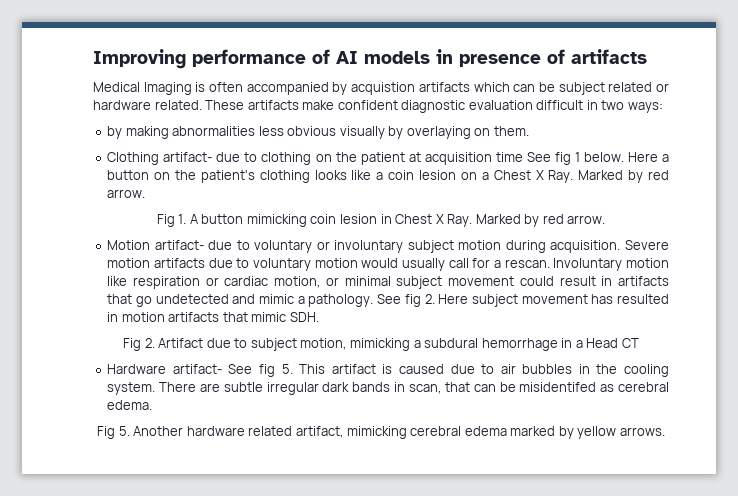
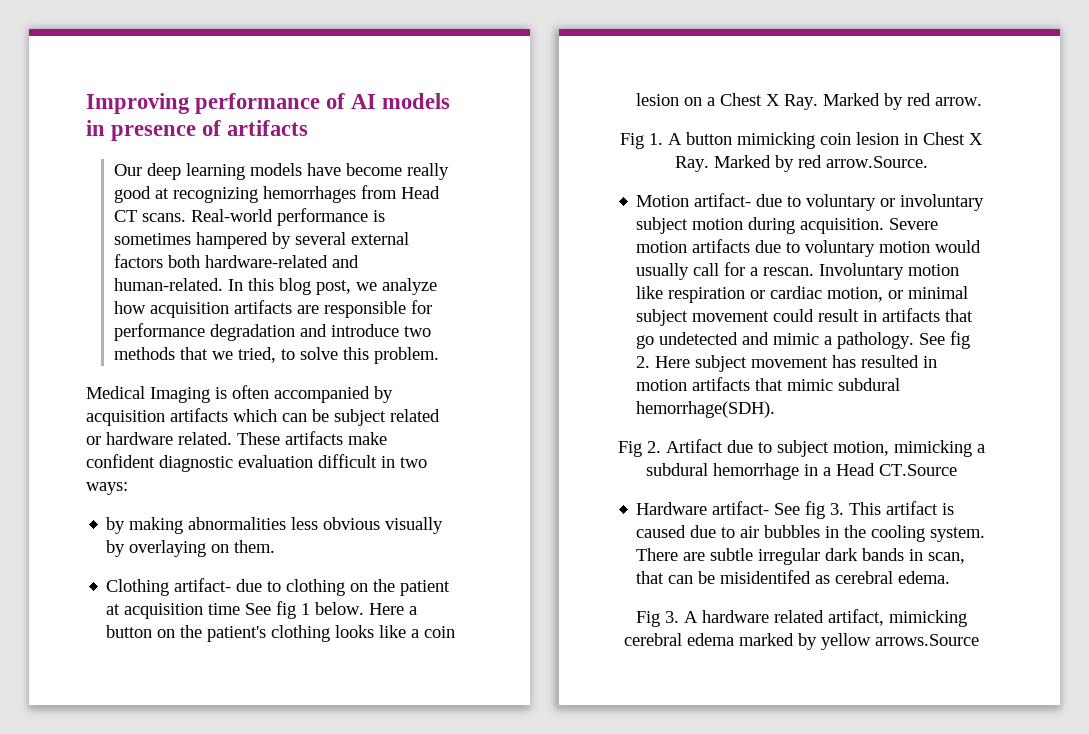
+ Our deep learning models have become really good at recognizing hemorrhages from Head CT scans. Real-world performance is sometimes hampered by several external factors both hardware-related and human-related. In this blog post, we analyze how acquisition artifacts are responsible for performance degradation and introduce two methods that we tried, to solve this problem.
- Medical Imaging is often accompanied by acquistion artifacts which can be subject related or hardware related.
+ Medical Imaging is often accompanied by acquisition artifacts which can be subject related or hardware related.
- Fig 1. A button mimicking coin lesion in Chest X Ray. Marked by red arrow.
+ Fig 1. A button mimicking coin lesion in Chest X Ray. Marked by red arrow.Source.
- See fig 2. Here subject movement has resulted in motion artifacts that mimic SDH.
+ See fig 2. Here subject movement has resulted in motion artifacts that mimic subdural hemorrhage(SDH).
- Fig 2. Artifact due to subject motion, mimicking a subdural hemorrhage in a Head CT
+ Fig 2. Artifact due to subject motion, mimicking a subdural hemorrhage in a Head CT.Source
- Hardware artifact- See fig 5. This artifact is caused due to air bubbles in the cooling system.
+ Hardware artifact- See fig 3. This artifact is caused due to air bubbles in the cooling system.
- Fig 5. Another hardware related artifact, mimicking cerebral edema marked by yellow arrows.
+ Fig 3. A hardware related artifact, mimicking cerebral edema marked by yellow arrows.Source

